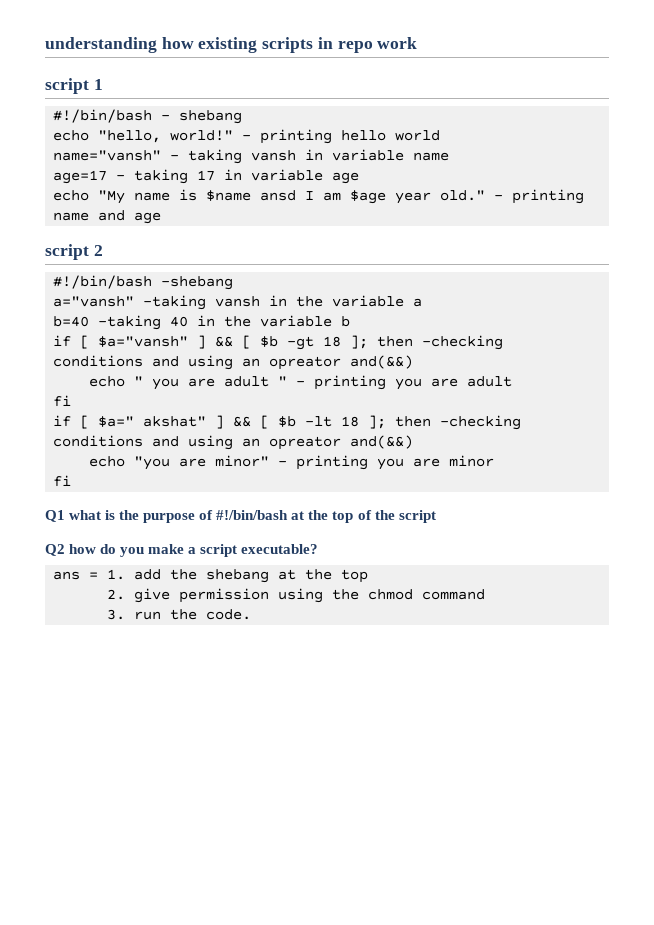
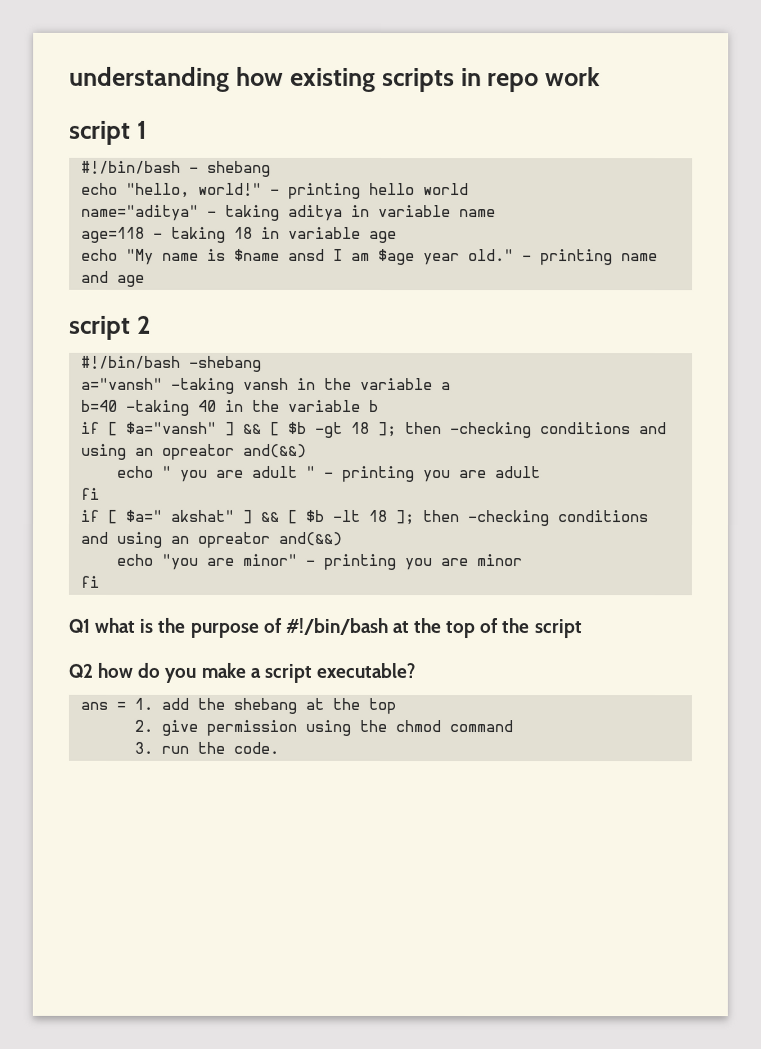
- name="vansh" - taking vansh in variable name
+ name="aditya" - taking aditya in variable name
- age=17 - taking 17 in variable age
+ age=118 - taking 18 in variable age

